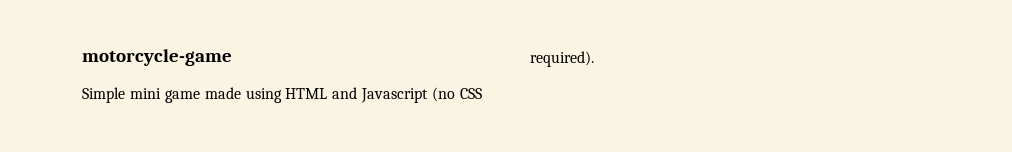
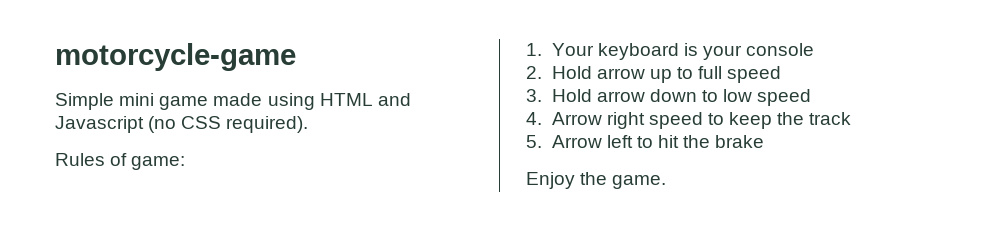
+ Rules of game:
+ 1. Your keyboard is your console
+ 2. Hold arrow up to full speed
+ 3. Hold arrow down to low speed
+ 4. Arrow right speed to keep the track
+ 5. Arrow left to hit the brake
+ Enjoy the game.

